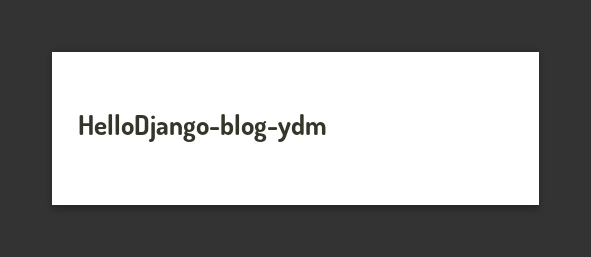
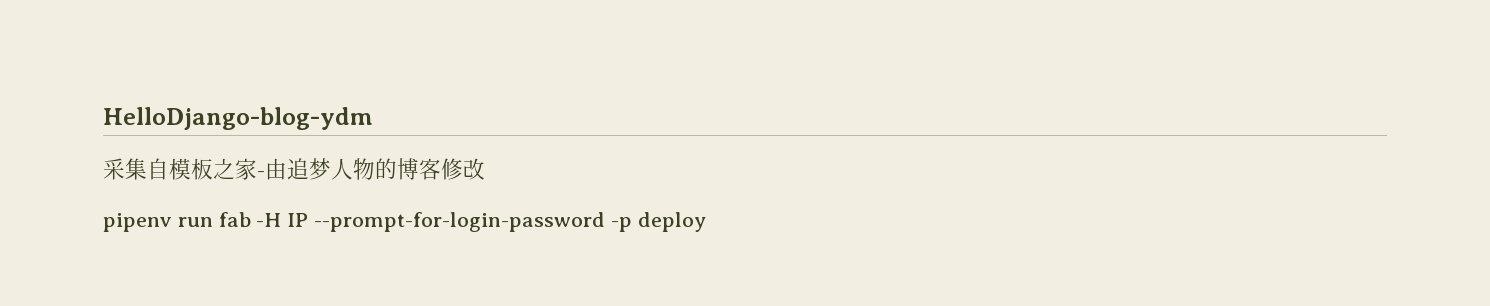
+ 采集自模板之家-由追梦人物的博客修改
+ pipenv run fab -H IP --prompt-for-login-password -p deploy

